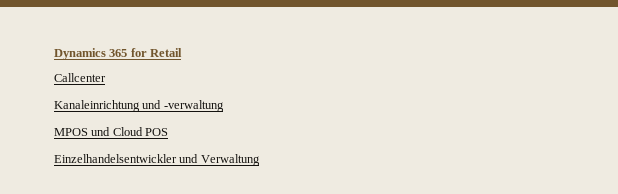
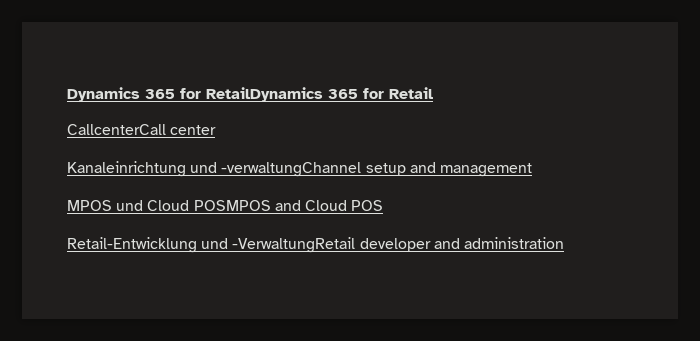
- Dynamics 365 for Retail
+ Dynamics 365 for RetailDynamics 365 for Retail
- Callcenter
+ CallcenterCall center
- Kanaleinrichtung und -verwaltung
+ Kanaleinrichtung und -verwaltungChannel setup and management
- MPOS und Cloud POS
- Einzelhandelsentwickler und Verwaltung
+ MPOS und Cloud POSMPOS and Cloud POS
+ Retail-Entwicklung und -VerwaltungRetail developer and administration

